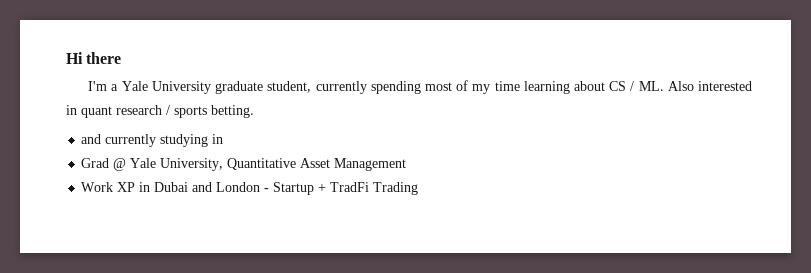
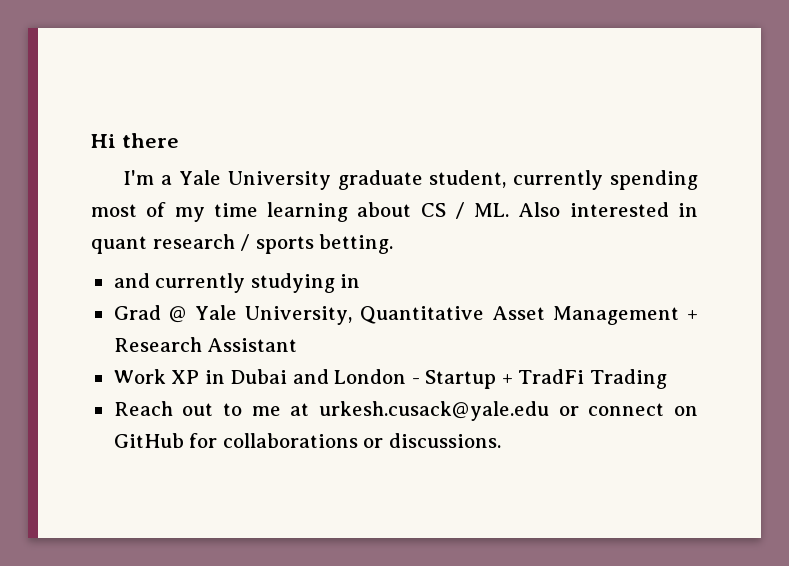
- Grad @ Yale University, Quantitative Asset Management
+ Grad @ Yale University, Quantitative Asset Management + Research Assistant
+ Reach out to me at urkesh.cusack@yale.edu or connect on GitHub for collaborations or discussions.

